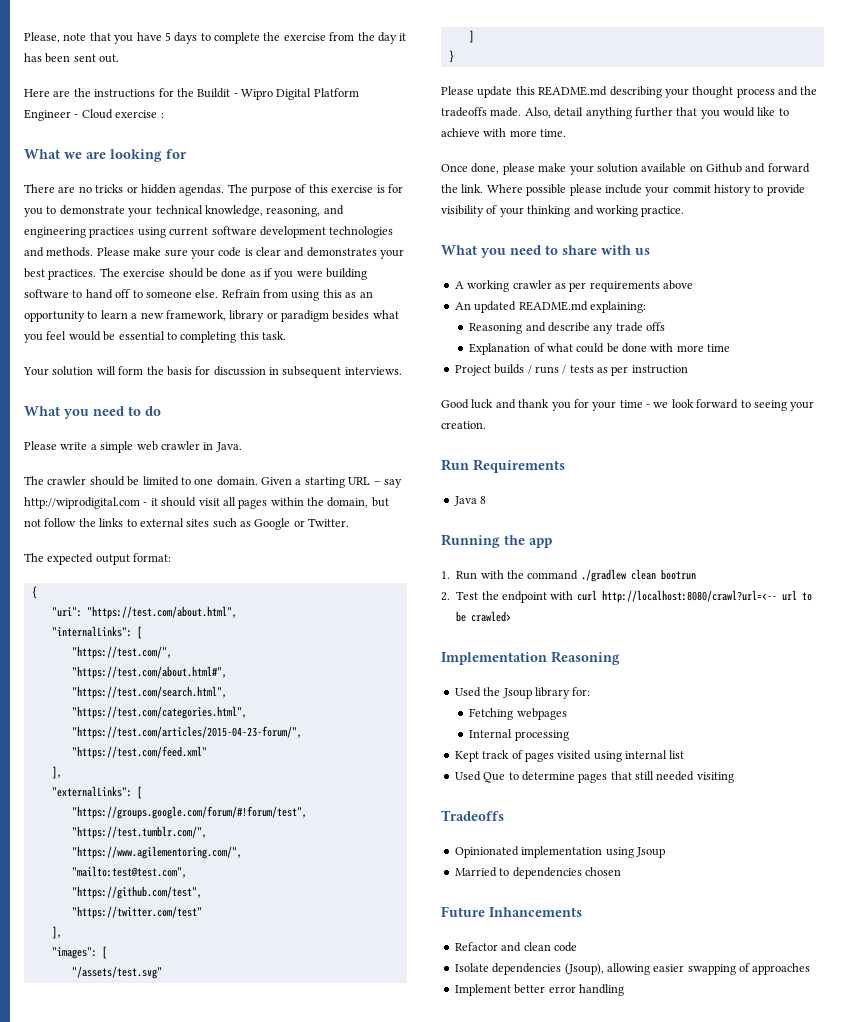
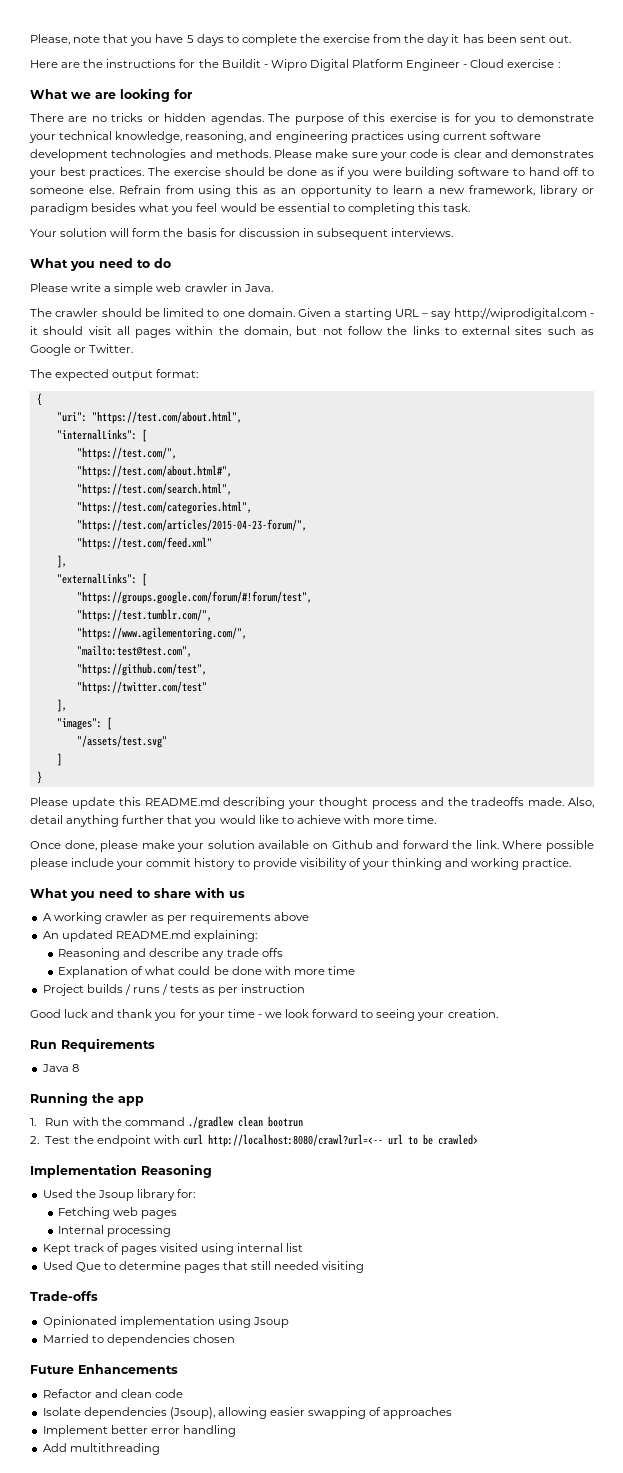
- Fetching webpages
+ Fetching web pages
- Tradeoffs
+ Trade-offs
- Future Inhancements
+ Future Enhancements
+ Add multithreading

